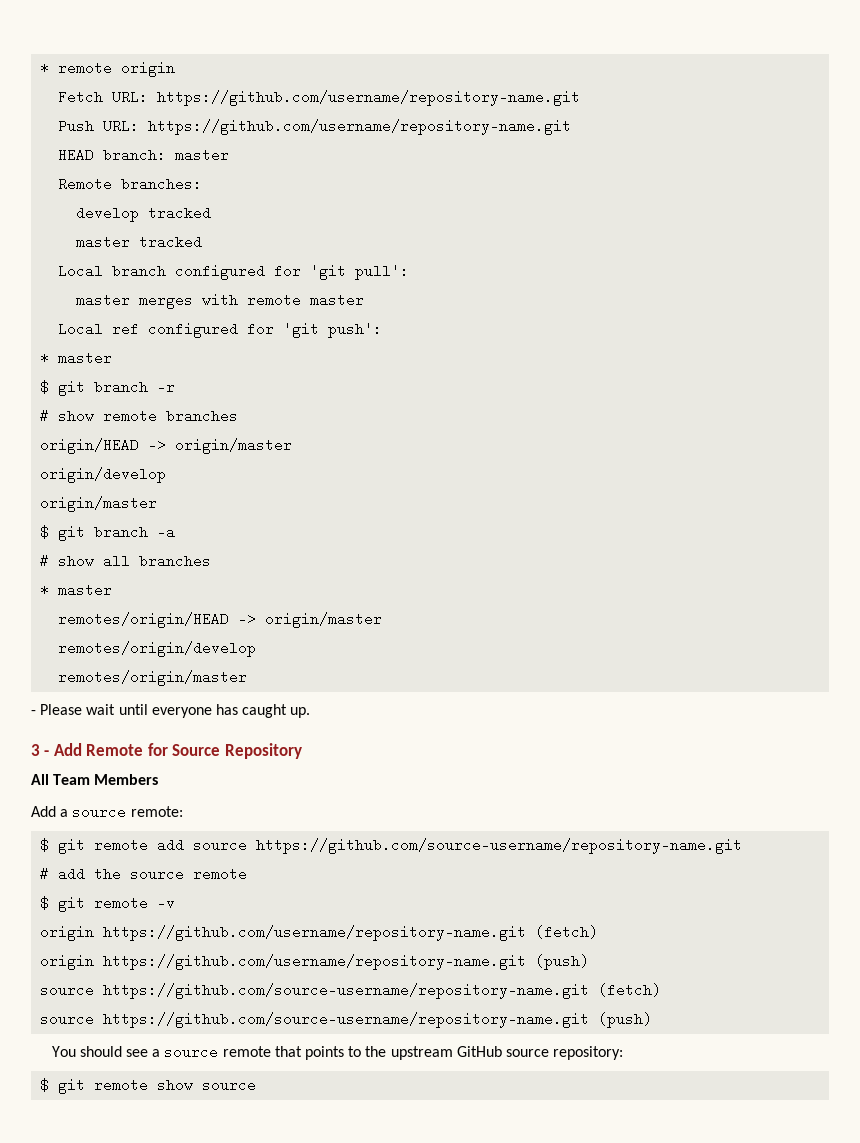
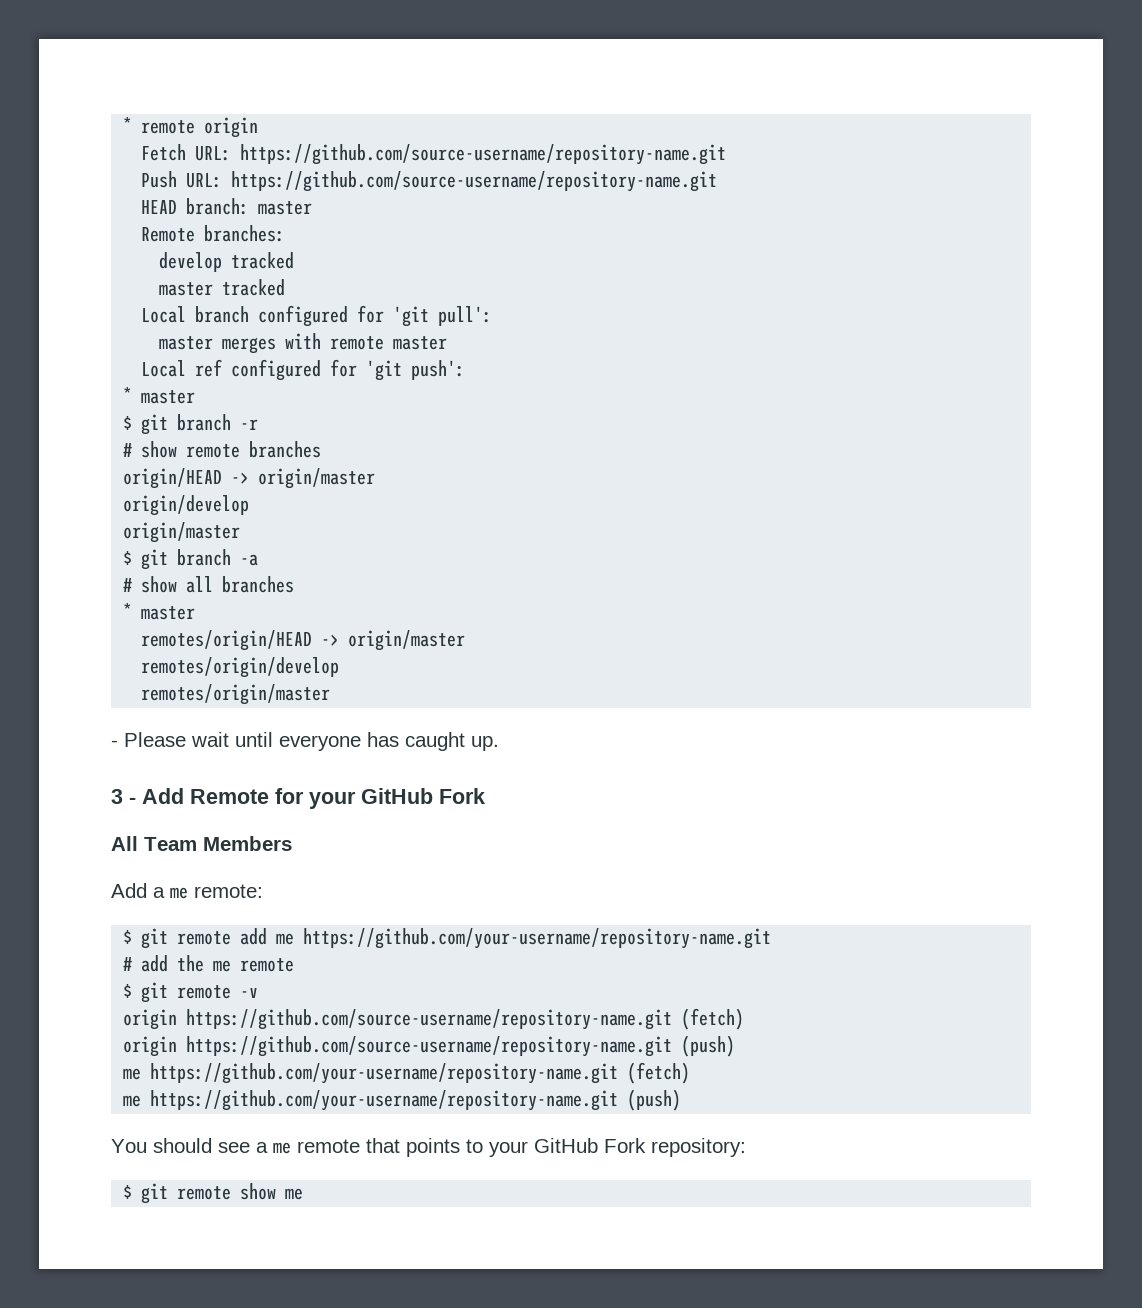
- Fetch URL: https://github.com/username/repository-name.git
+ Fetch URL: https://github.com/source-username/repository-name.git
- Push URL: https://github.com/username/repository-name.git
+ Push URL: https://github.com/source-username/repository-name.git
- 3 - Add Remote for Source Repository
+ 3 - Add Remote for your GitHub Fork
- Add a source remote:
+ Add a me remote:
- $ git remote add source https://github.com/source-username/repository-name.git
+ $ git remote add me https://github.com/your-username/repository-name.git
- # add the source remote
+ # add the me remote
- origin https://github.com/username/repository-name.git (fetch)
+ origin https://github.com/source-username/repository-name.git (fetch)
- origin https://github.com/username/repository-name.git (push)
- source https://github.com/source-username/repository-name.git (fetch)
- source https://github.com/source-username/repository-name.git (push)
+ origin https://github.com/source-username/repository-name.git (push)
+ me https://github.com/your-username/repository-name.git (fetch)
+ me https://github.com/your-username/repository-name.git (push)
- You should see a source remote that points to the upstream GitHub source repository:
+ You should see a me remote that points to your GitHub Fork repository:
- $ git remote show source
+ $ git remote show me

